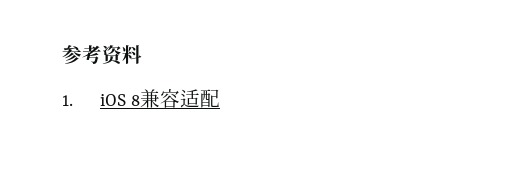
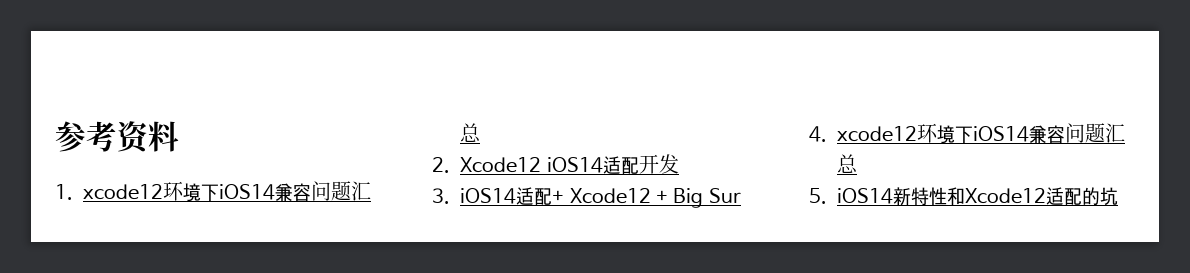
- 1. iOS 8兼容适配
+ 1. xcode12环境下iOS14兼容问题汇总
+ 2. Xcode12 iOS14适配开发
+ 3. iOS14适配+ Xcode12 + Big Sur
+ 4. xcode12环境下iOS14兼容问题汇总
+ 5. iOS14新特性和Xcode12适配的坑

